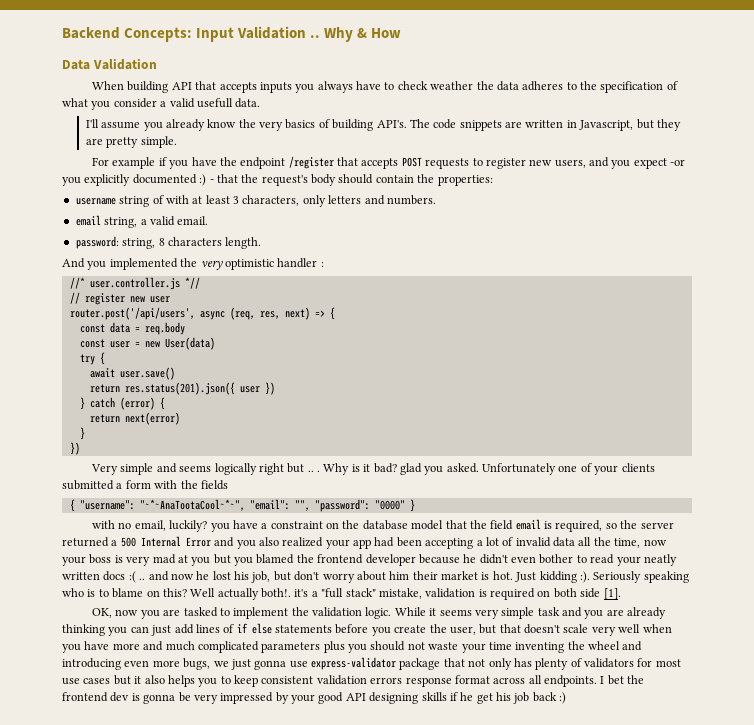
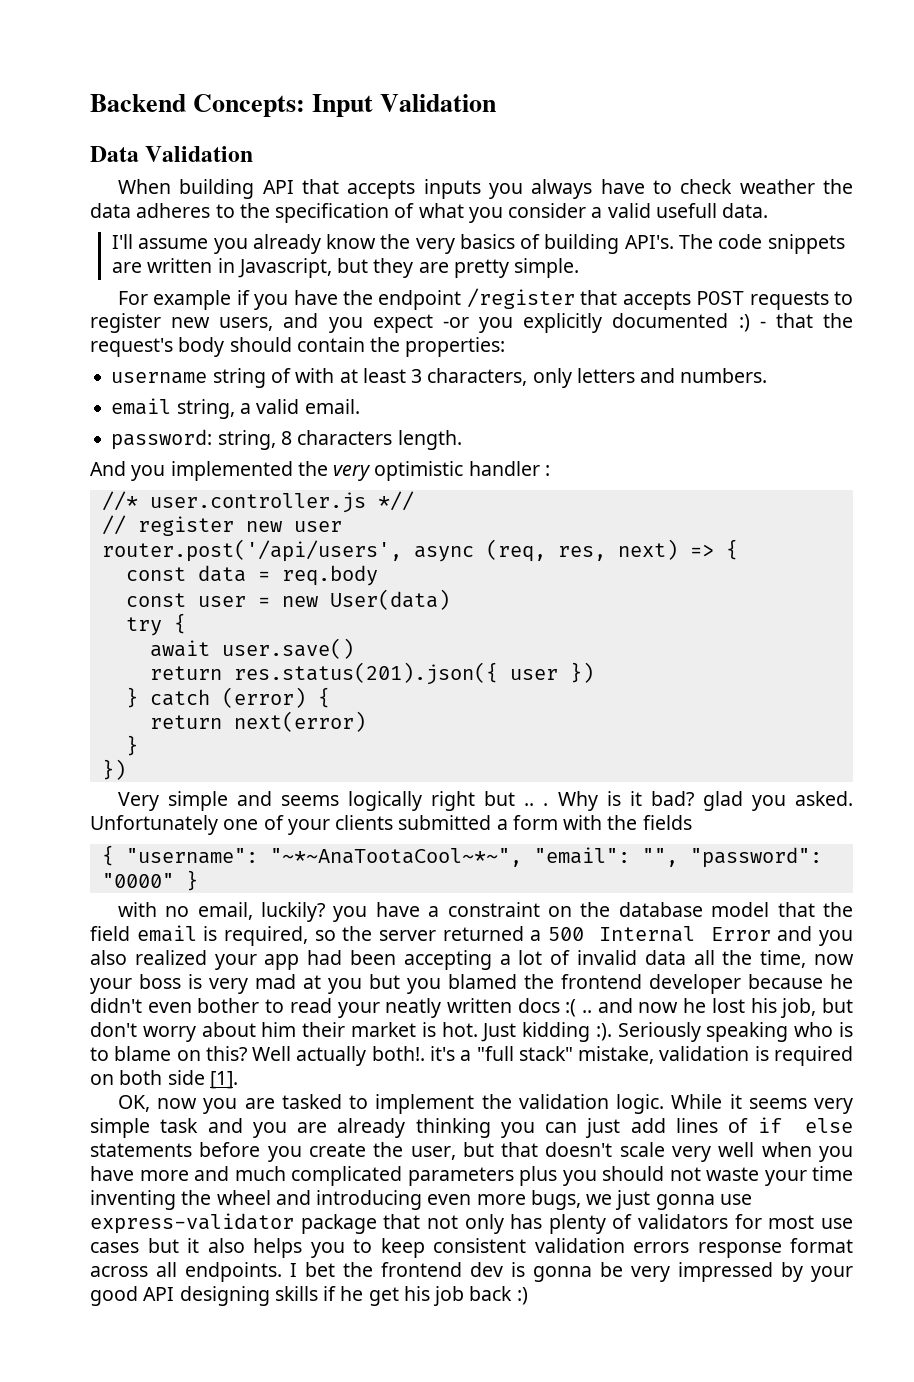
- Backend Concepts: Input Validation .. Why & How
+ Backend Concepts: Input Validation

